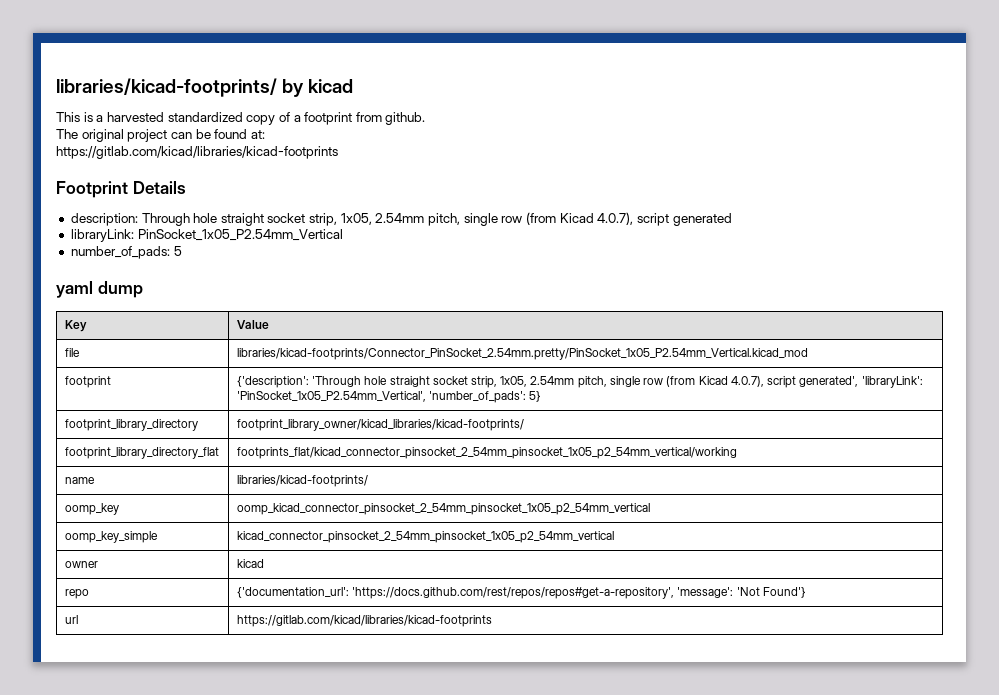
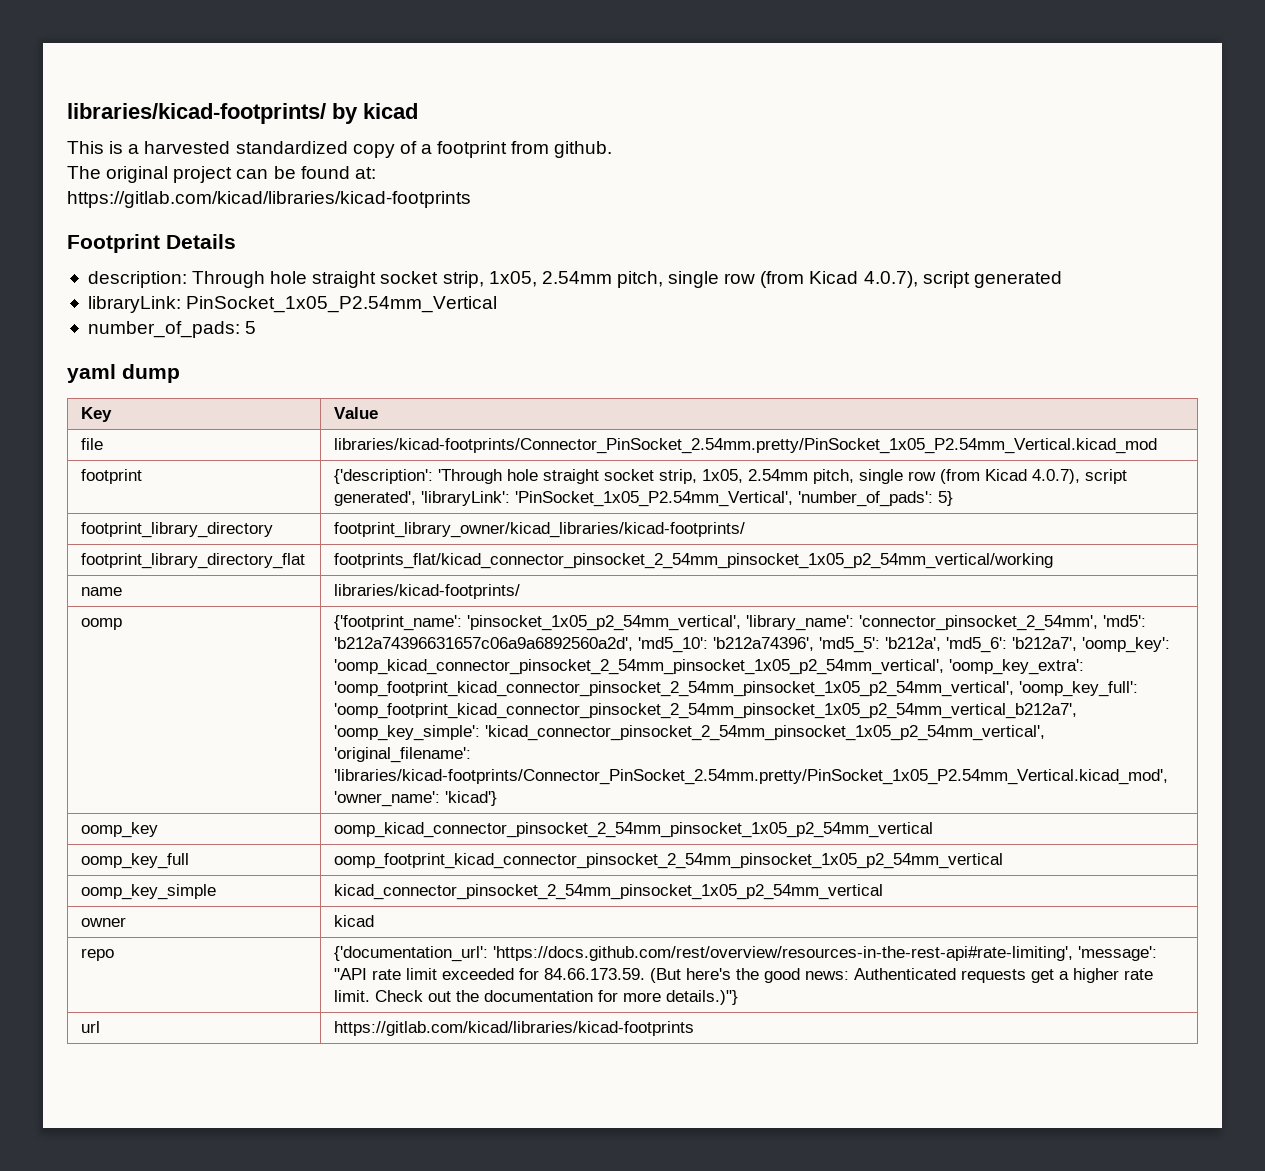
+ oomp | {'footprint_name': 'pinsocket_1x05_p2_54mm_vertical', 'library_name': 'connector_pinsocket_2_54mm', 'md5': 'b212a74396631657c06a9a6892560a2d', 'md5_10': 'b212a74396', 'md5_5': 'b212a', 'md5_6': 'b212a7', 'oomp_key': 'oomp_kicad_connector_pinsocket_2_54mm_pinsocket_1x05_p2_54mm_vertical', 'oomp_key_extra': 'oomp_footprint_kicad_connector_pinsocket_2_54mm_pinsocket_1x05_p2_54mm_vertical', 'oomp_key_full': 'oomp_footprint_kicad_connector_pinsocket_2_54mm_pinsocket_1x05_p2_54mm_vertical_b212a7', 'oomp_key_simple': 'kicad_connector_pinsocket_2_54mm_pinsocket_1x05_p2_54mm_vertical', 'original_filename': 'libraries/kicad-footprints/Connector_PinSocket_2.54mm.pretty/PinSocket_1x05_P2.54mm_Vertical.kicad_mod', 'owner_name': 'kicad'}
+ oomp_key_full | oomp_footprint_kicad_connector_pinsocket_2_54mm_pinsocket_1x05_p2_54mm_vertical
- repo | {'documentation_url': 'https://docs.github.com/rest/repos/repos#get-a-repository', 'message': 'Not Found'}
+ repo | {'documentation_url': 'https://docs.github.com/rest/overview/resources-in-the-rest-api#rate-limiting', 'message': "API rate limit exceeded for 84.66.173.59. (But here's the good news: Authenticated requests get a higher rate limit. Check out the documentation for more details.)"}

